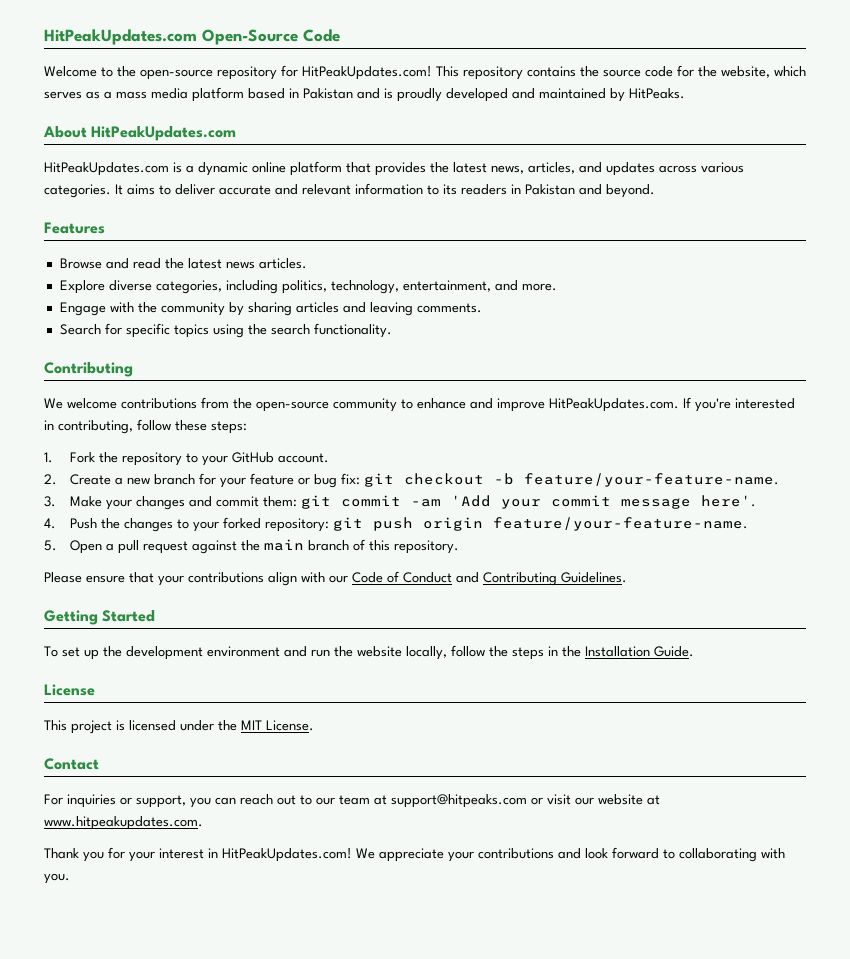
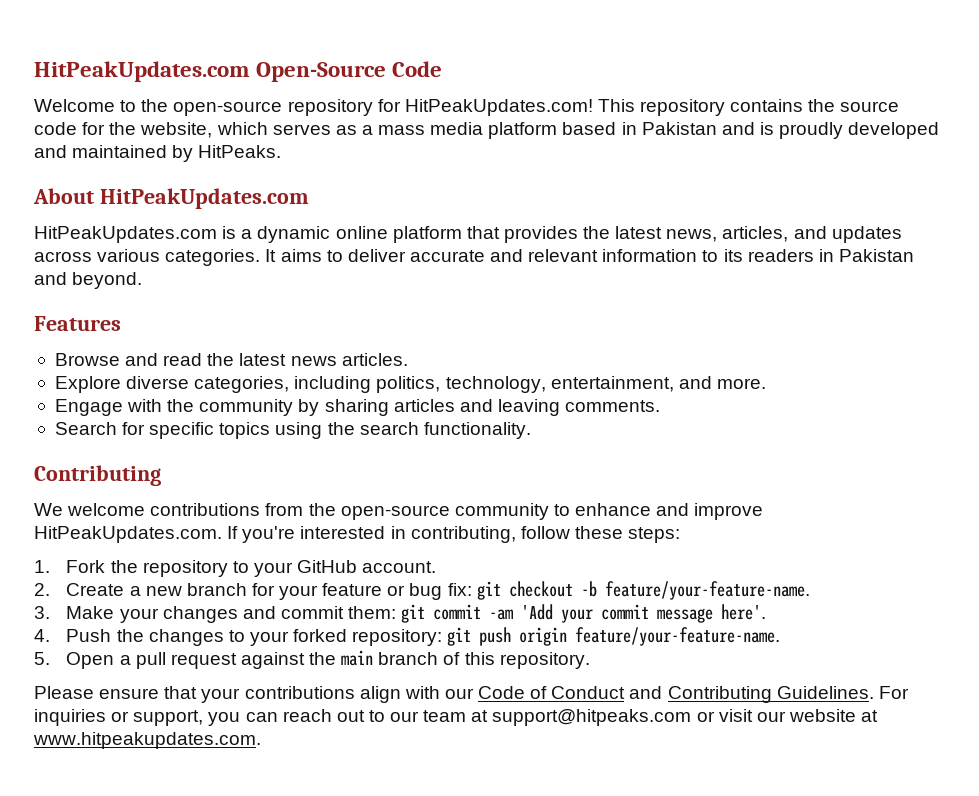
- Please ensure that your contributions align with our Code of Conduct and Contributing Guidelines.
- Getting Started
- To set up the development environment and run the website locally, follow the steps in the Installation Guide.
- License
- This project is licensed under the MIT License.
- Contact
- For inquiries or support, you can reach out to our team at support@hitpeaks.com or visit our website at www.hitpeakupdates.com.
+ Please ensure that your contributions align with our Code of Conduct and Contributing Guidelines. For inquiries or support, you can reach out to our team at support@hitpeaks.com or visit our website at www.hitpeakupdates.com.
- Thank you for your interest in HitPeakUpdates.com! We appreciate your contributions and look forward to collaborating with you.

